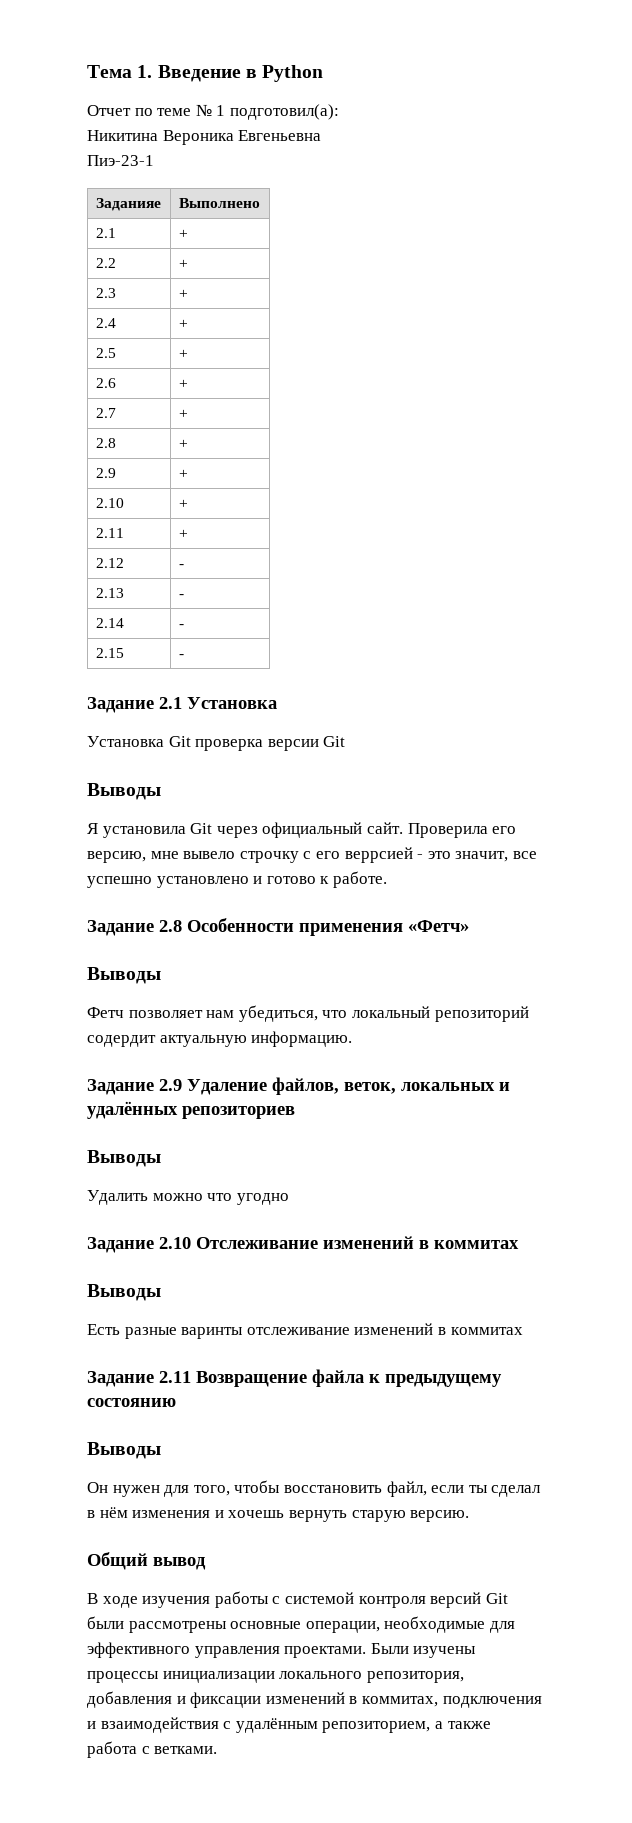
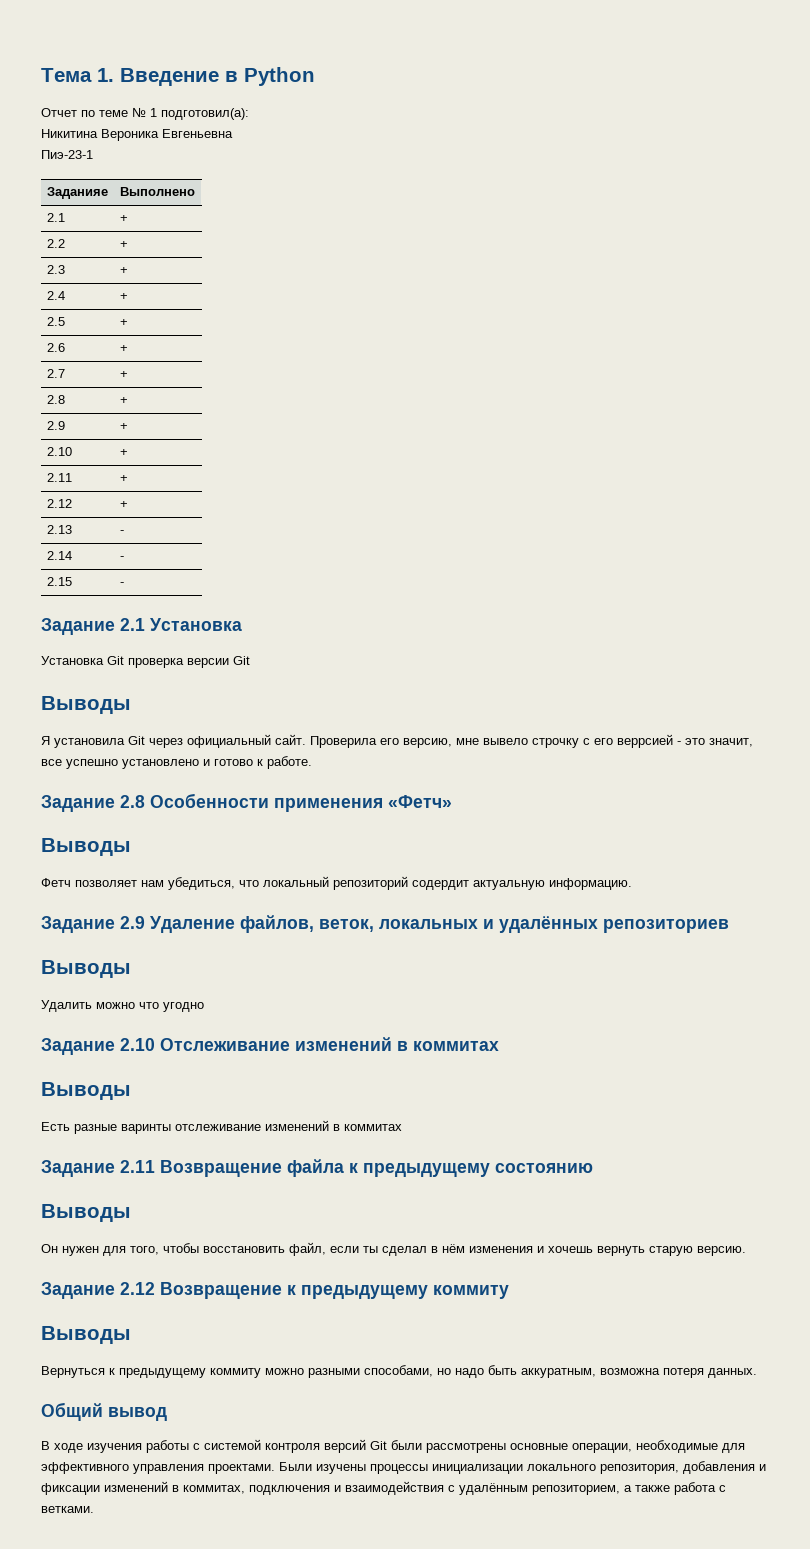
- 2.12 | -
+ 2.12 | +
+ Задание 2.12 Возвращение к предыдущему коммиту
+ Выводы
+ Вернуться к предыдущему коммиту можно разными способами, но надо быть аккуратным, возможна потеря данных.

